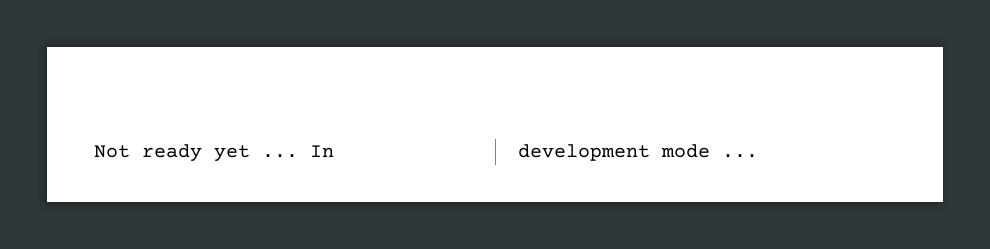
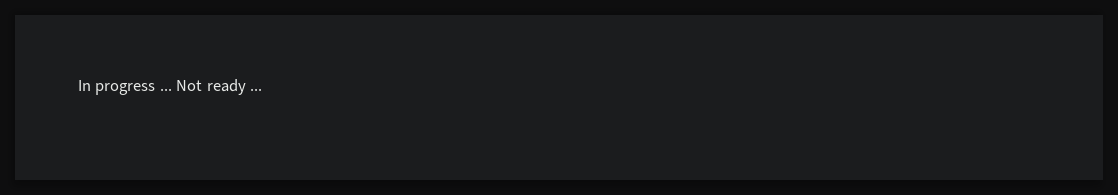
- Not ready yet ... In development mode ...
+ In progress ... Not ready ...

